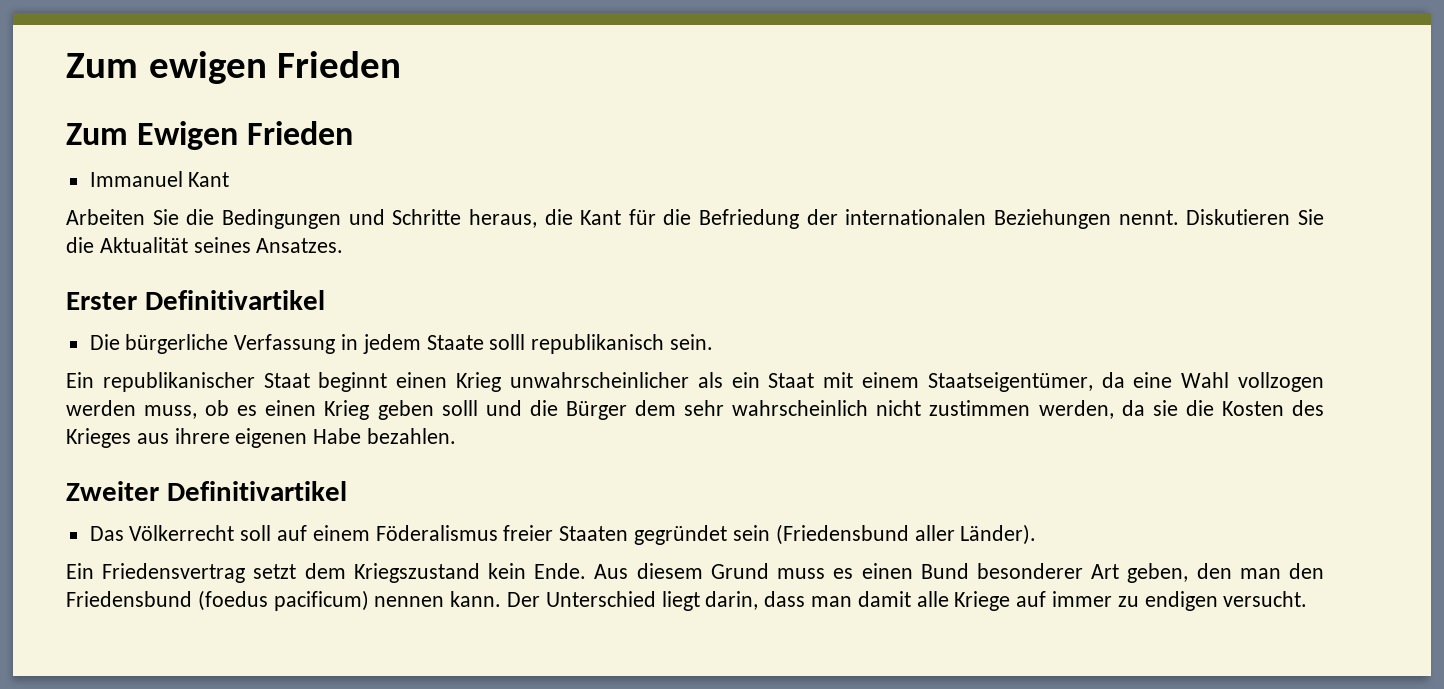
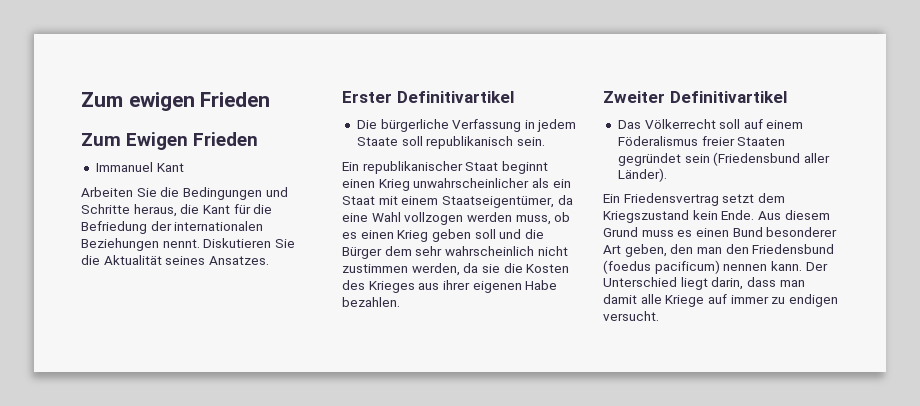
- Die bürgerliche Verfassung in jedem Staate solll republikanisch sein.
+ Die bürgerliche Verfassung in jedem Staate soll republikanisch sein.
- Ein republikanischer Staat beginnt einen Krieg unwahrscheinlicher als ein Staat mit einem Staatseigentümer, da eine Wahl vollzogen werden muss, ob es einen Krieg geben solll und die Bürger dem sehr wahrscheinlich nicht zustimmen werden, da sie die Kosten des Krieges aus ihrere eigenen Habe bezahlen.
+ Ein republikanischer Staat beginnt einen Krieg unwahrscheinlicher als ein Staat mit einem Staatseigentümer, da eine Wahl vollzogen werden muss, ob es einen Krieg geben soll und die Bürger dem sehr wahrscheinlich nicht zustimmen werden, da sie die Kosten des Krieges aus ihrer eigenen Habe bezahlen.

